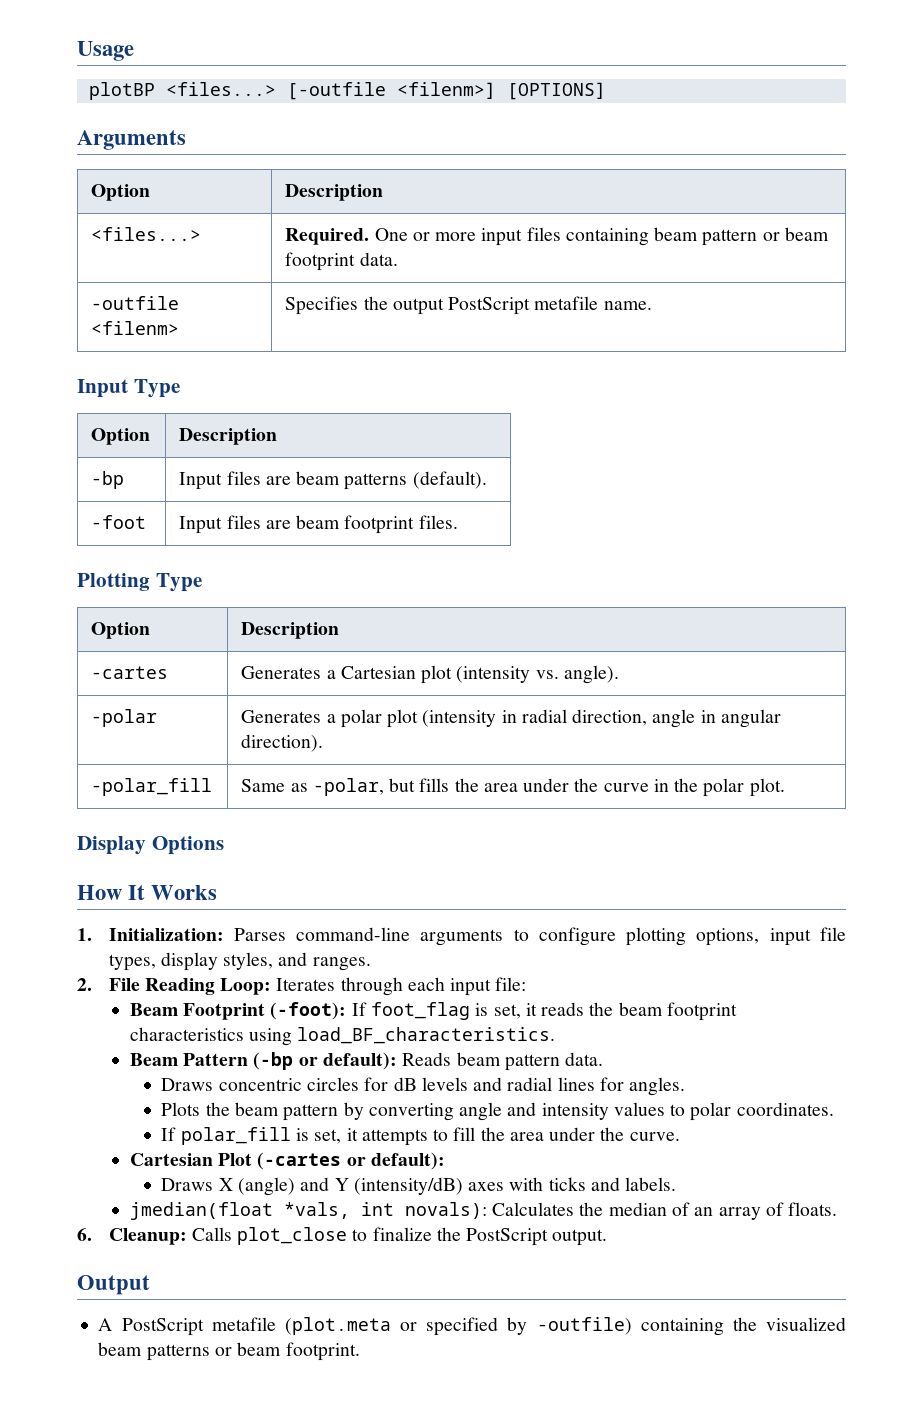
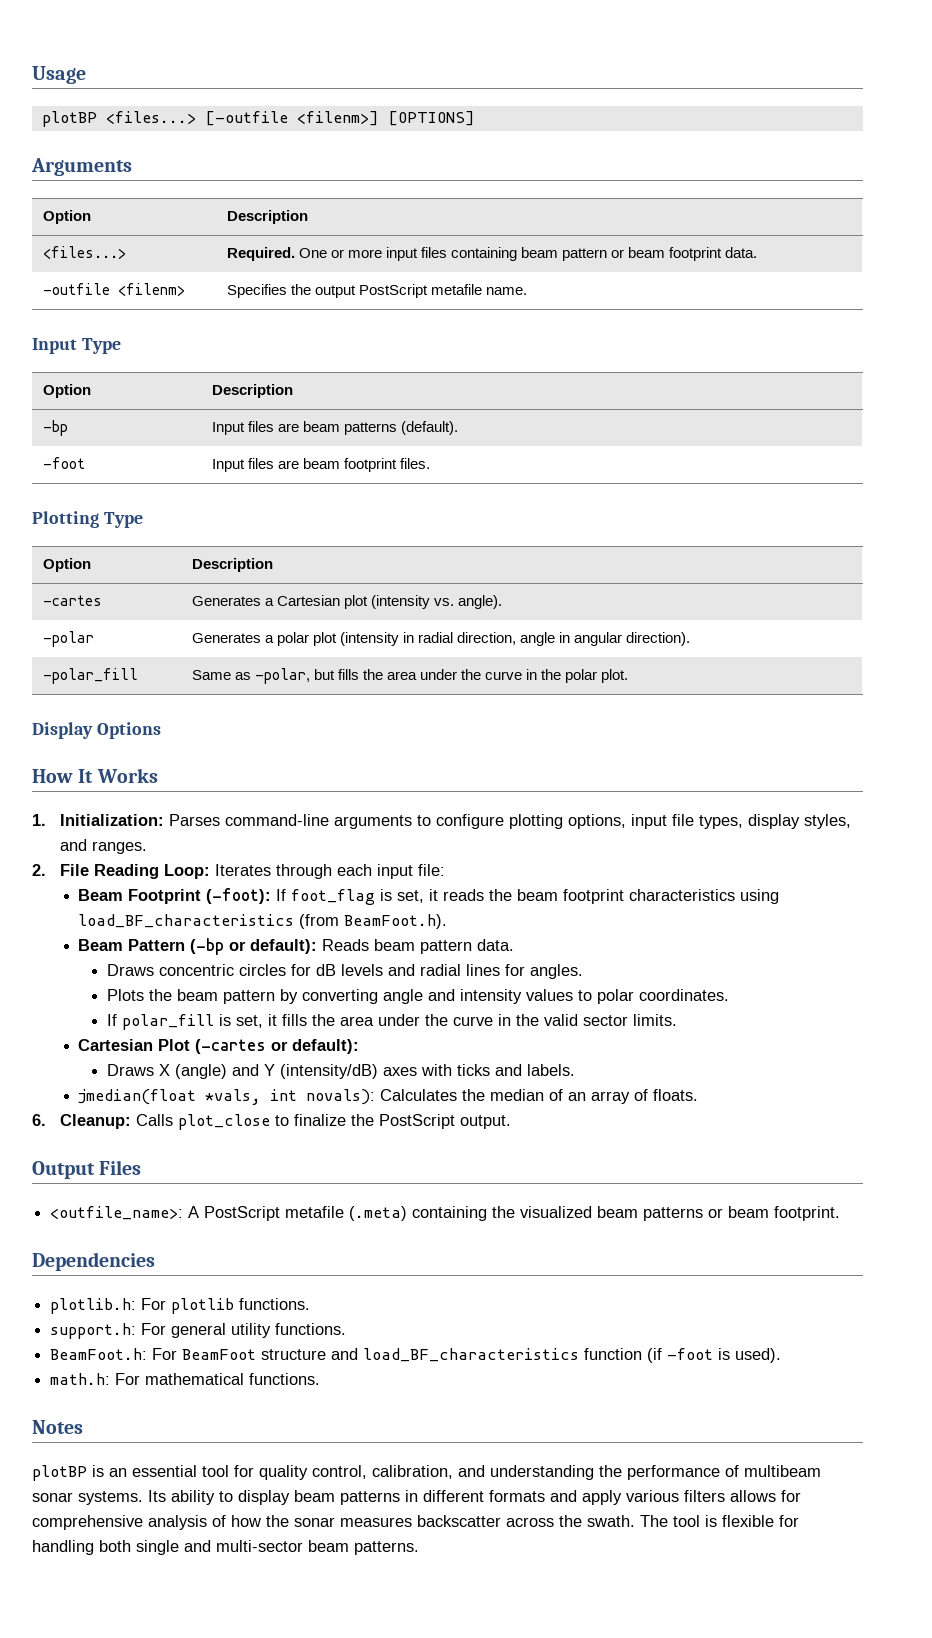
- Beam Footprint (-foot): If foot_flag is set, it reads the beam footprint characteristics using load_BF_characteristics.
+ Beam Footprint (-foot): If foot_flag is set, it reads the beam footprint characteristics using load_BF_characteristics (from BeamFoot.h).
- If polar_fill is set, it attempts to fill the area under the curve.
+ If polar_fill is set, it fills the area under the curve in the valid sector limits.
- Output
- A PostScript metafile (plot.meta or specified by -outfile) containing the visualized beam patterns or beam footprint.
+ Output Files
+ <outfile_name>: A PostScript metafile (.meta) containing the visualized beam patterns or beam footprint.
+ Dependencies
+ plotlib.h: For plotlib functions.
+ support.h: For general utility functions.
+ BeamFoot.h: For BeamFoot structure and load_BF_characteristics function (if -foot is used).
+ math.h: For mathematical functions.
+ Notes
+ plotBP is an essential tool for quality control, calibration, and understanding the performance of multibeam sonar systems. Its ability to display beam patterns in different formats and apply various filters allows for comprehensive analysis of how the sonar measures backscatter across the swath. The tool is flexible for handling both single and multi-sector beam patterns.

